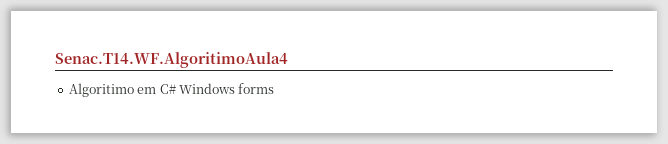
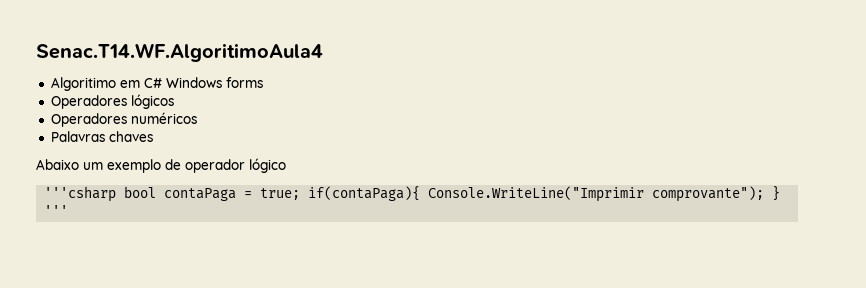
+ Operadores lógicos
+ Operadores numéricos
+ Palavras chaves
+ Abaixo um exemplo de operador lógico
+ '''csharp bool contaPaga = true; if(contaPaga){ Console.WriteLine("Imprimir comprovante"); } '''

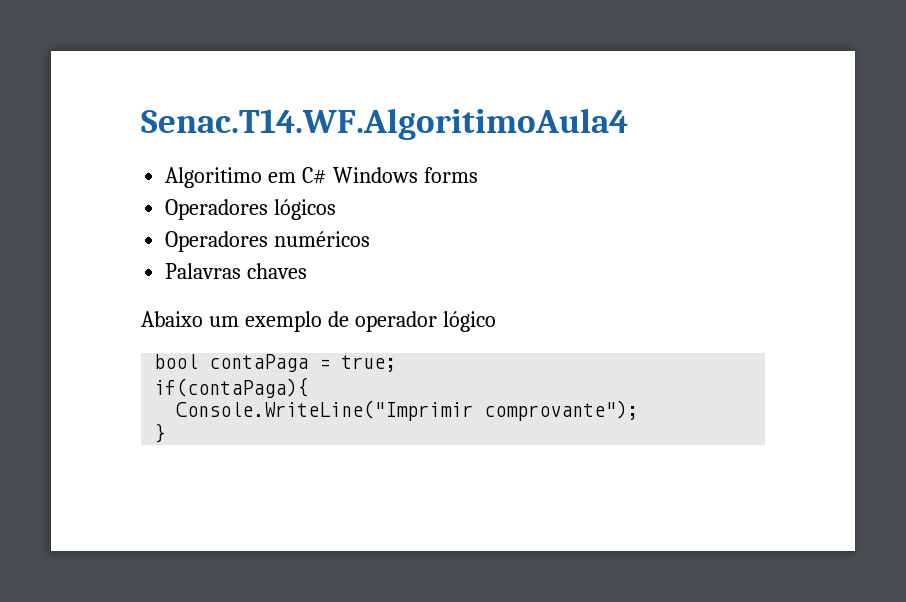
- '''csharp bool contaPaga = true; if(contaPaga){ Console.WriteLine("Imprimir comprovante"); } '''
+ bool contaPaga = true;
+ if(contaPaga){
+ Console.WriteLine("Imprimir comprovante");
+ }

